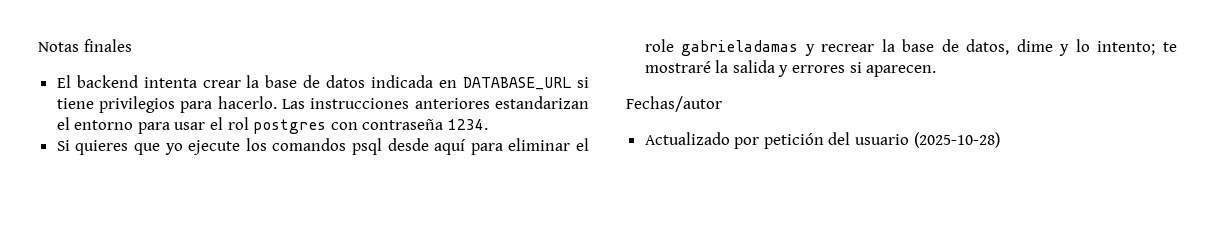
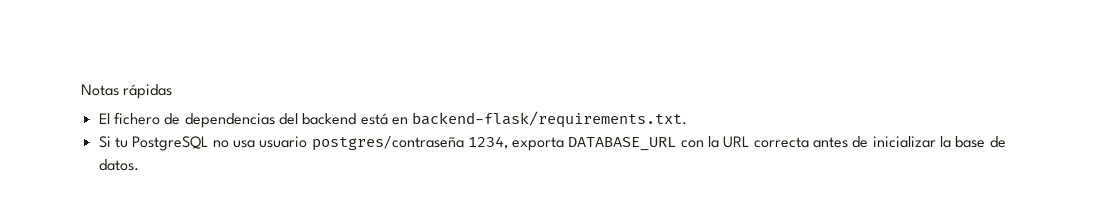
- Notas finales
+ Notas rápidas
- El backend intenta crear la base de datos indicada en DATABASE_URL si tiene privilegios para hacerlo. Las instrucciones anteriores estandarizan el entorno para usar el rol postgres con contraseña 1234.
- Si quieres que yo ejecute los comandos psql desde aquí para eliminar el role gabrieladamas y recrear la base de datos, dime y lo intento; te mostraré la salida y errores si aparecen.
- Fechas/autor
- Actualizado por petición del usuario (2025-10-28)
+ El fichero de dependencias del backend está en backend-flask/requirements.txt.
+ Si tu PostgreSQL no usa usuario postgres/contraseña 1234, exporta DATABASE_URL con la URL correcta antes de inicializar la base de datos.

